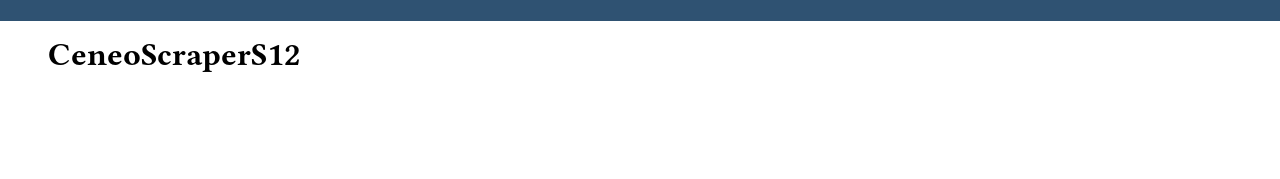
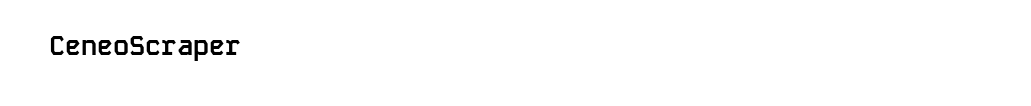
- CeneoScraperS12
+ CeneoScraper

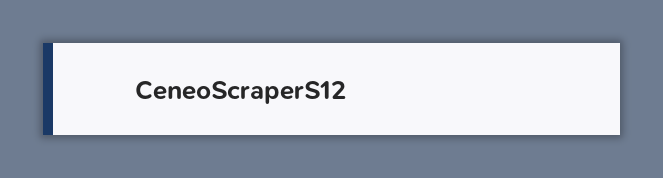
- CeneoScraper
+ CeneoScraperS12

